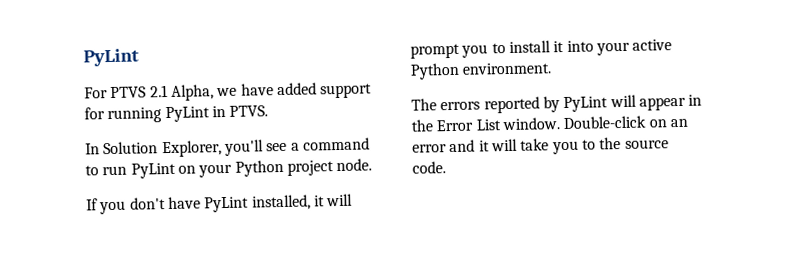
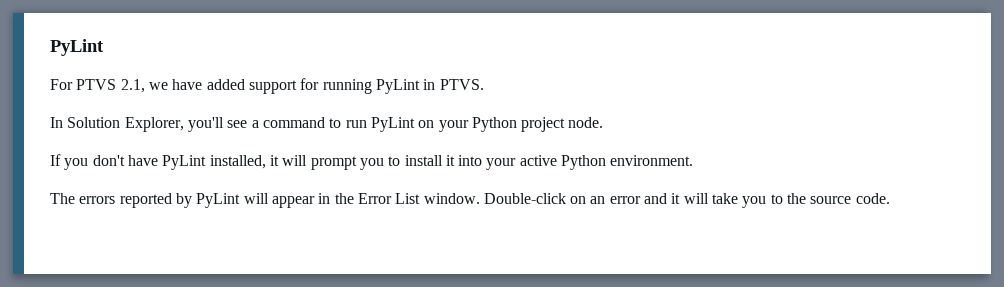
- For PTVS 2.1 Alpha, we have added support for running PyLint in PTVS.
+ For PTVS 2.1, we have added support for running PyLint in PTVS.

